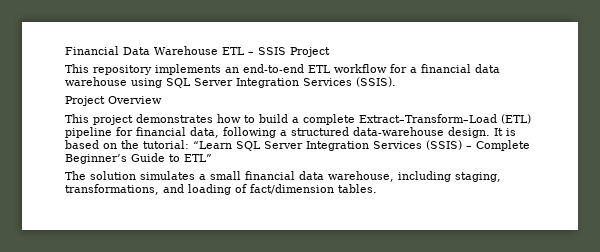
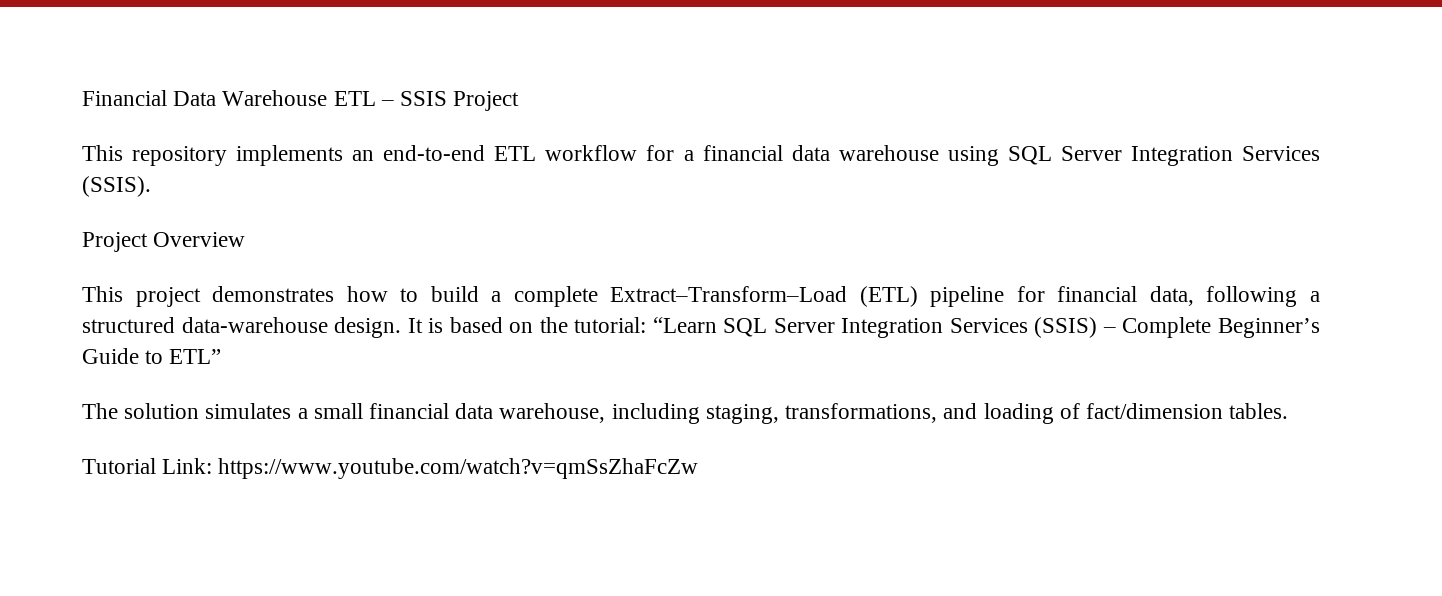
+ Tutorial Link: https://www.youtube.com/watch?v=qmSsZhaFcZw

